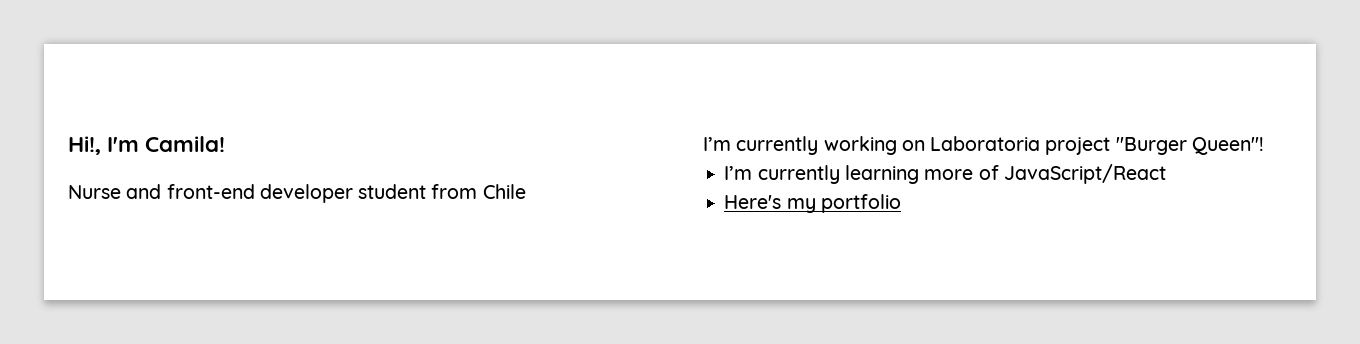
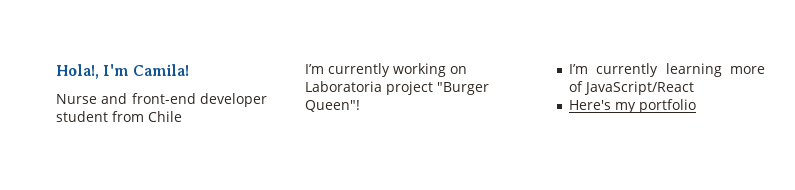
- Hi!, I'm Camila!
+ Hola!, I'm Camila!

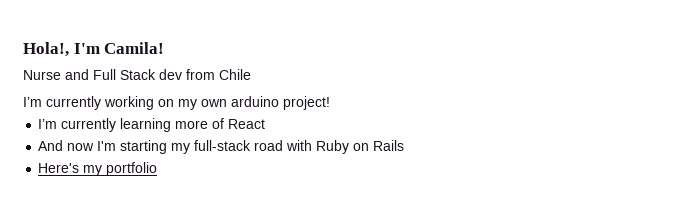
- Nurse and front-end developer student from Chile
+ Nurse and Full Stack dev from Chile
- I’m currently working on Laboratoria project "Burger Queen"!
+ I’m currently working on my own arduino project!
- I’m currently learning more of JavaScript/React
+ I’m currently learning more of React
+ And now I'm starting my full-stack road with Ruby on Rails

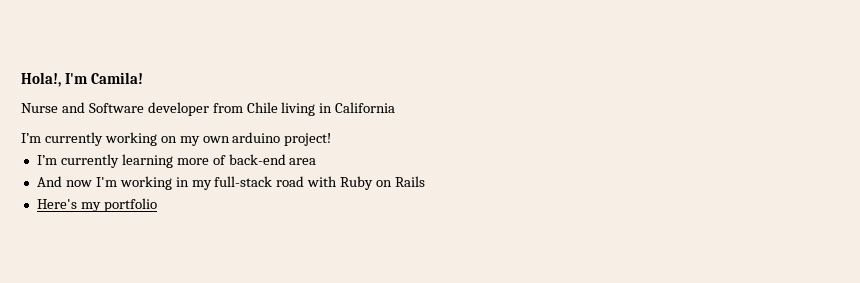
- Nurse and Full Stack dev from Chile
+ Nurse and Software developer from Chile living in California
- I’m currently learning more of React
+ I’m currently learning more of back-end area
- And now I'm starting my full-stack road with Ruby on Rails
+ And now I'm working in my full-stack road with Ruby on Rails

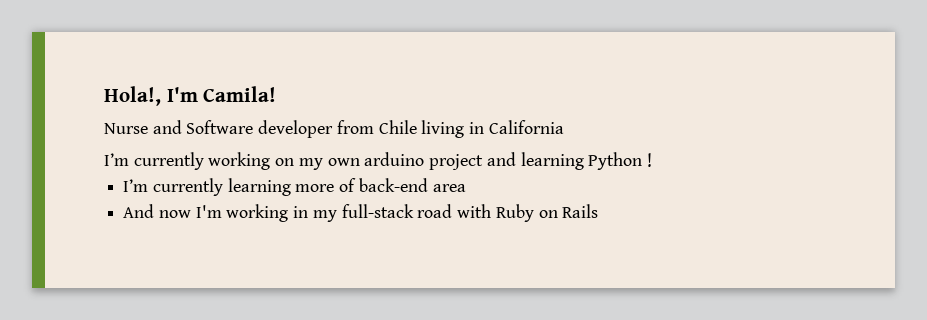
- I’m currently working on my own arduino project!
+ I’m currently working on my own arduino project and learning Python !
- Here's my portfolio

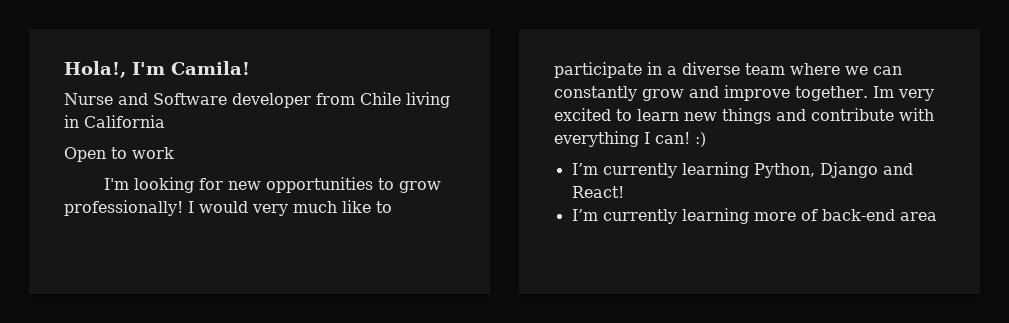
- I’m currently working on my own arduino project and learning Python !
+ Open to work
+ I'm looking for new opportunities to grow professionally! I would very much like to participate in a diverse team where we can constantly grow and improve together. Im very excited to learn new things and contribute with everything I can! :)
+ I’m currently learning Python, Django and React!
- And now I'm working in my full-stack road with Ruby on Rails

